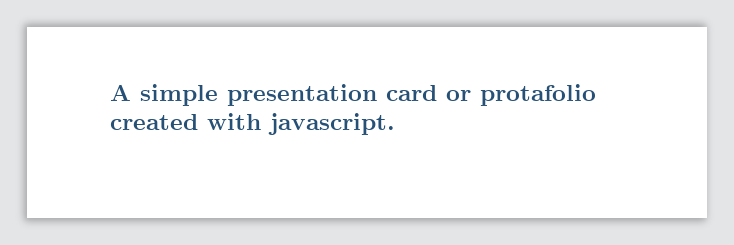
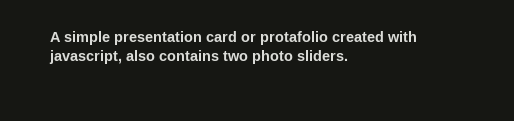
- A simple presentation card or protafolio created with javascript.
+ A simple presentation card or protafolio created with javascript, also contains two photo sliders.

